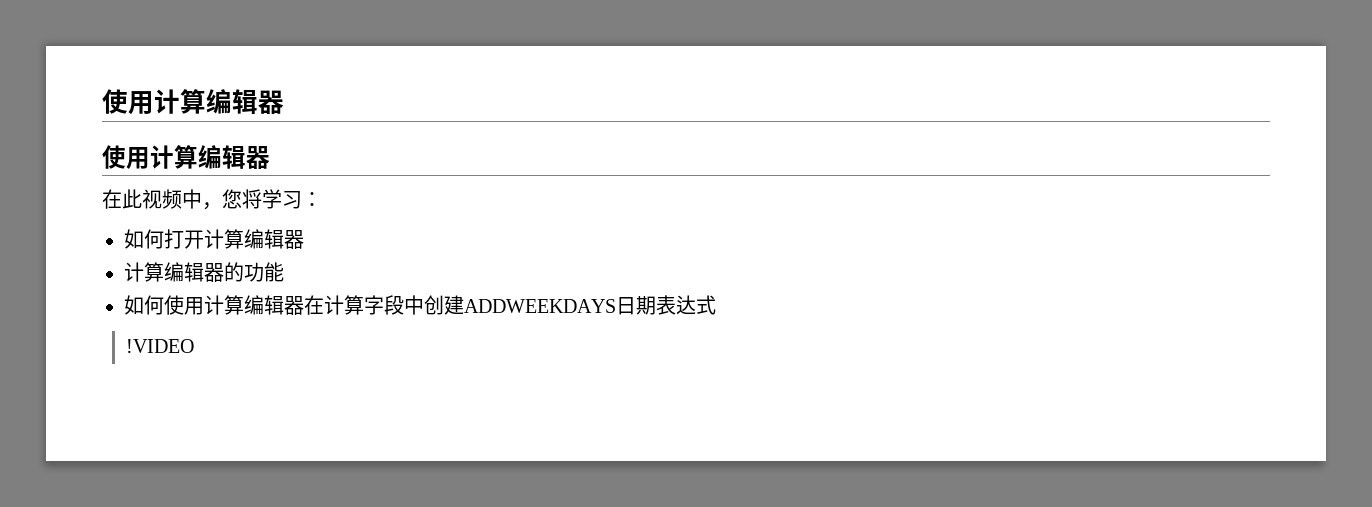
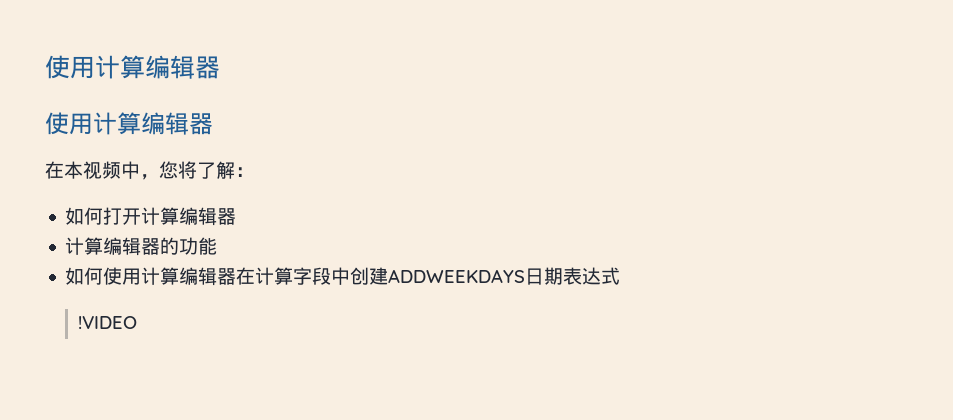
- 在此视频中，您将学习：
+ 在本视频中，您将了解：

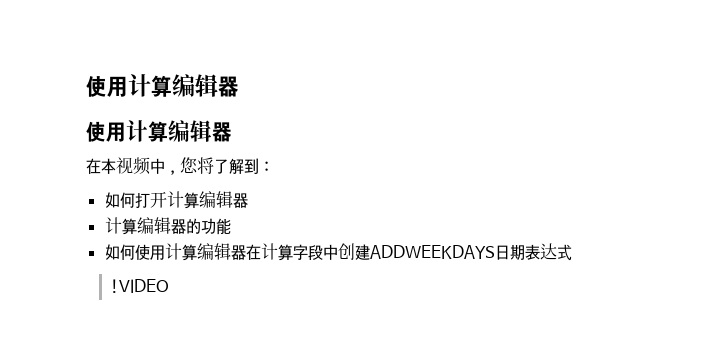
- 在本视频中，您将了解：
+ 在本视频中，您将了解到：

